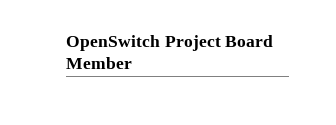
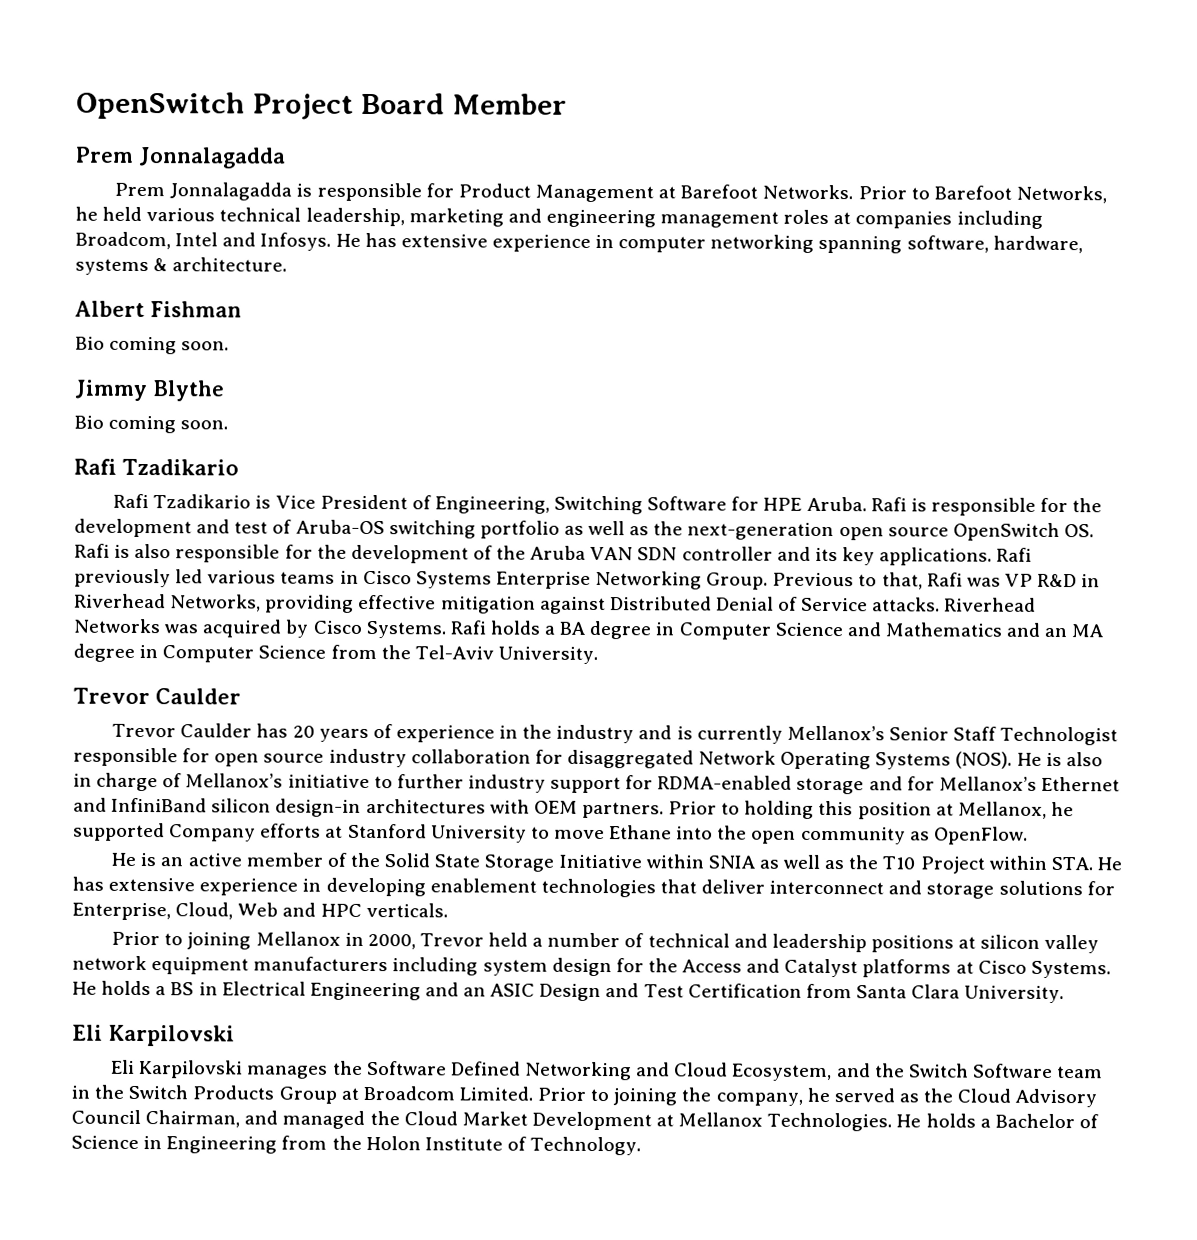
  OpenSwitch Project Board Member
+ Prem Jonnalagadda
+ Prem Jonnalagadda is responsible for Product Management at Barefoot Networks. Prior to Barefoot Networks, he held various technical leadership, marketing and engineering management roles at companies including Broadcom, Intel and Infosys. He has extensive experience in computer networking spanning software, hardware, systems & architecture.
+ Albert Fishman
+ Bio coming soon.
+ Jimmy Blythe
+ Bio coming soon.
+ Rafi Tzadikario
+ Rafi Tzadikario is Vice President of Engineering, Switching Software for HPE Aruba. Rafi is responsible for the development and test of Aruba-OS switching portfolio as well as the next-generation open source OpenSwitch OS. Rafi is also responsible for the development of the Aruba VAN SDN controller and its key applications. Rafi previously led various teams in Cisco Systems Enterprise Networking Group. Previous to that, Rafi was VP R&D in Riverhead Networks, providing effective mitigation against Distributed Denial of Service attacks. Riverhead Networks was acquired by Cisco Systems. Rafi holds a BA degree in Computer Science and Mathematics and an MA degree in Computer Science from the Tel-Aviv University.
+ Trevor Caulder
+ Trevor Caulder has 20 years of experience in the industry and is currently Mellanox’s Senior Staff Technologist responsible for open source industry collaboration for disaggregated Network Operating Systems (NOS). He is also in charge of Mellanox’s initiative to further industry support for RDMA-enabled storage and for Mellanox’s Ethernet and InfiniBand silicon design-in architectures with OEM partners. Prior to holding this position at Mellanox, he supported Company efforts at Stanford University to move Ethane into the open community as OpenFlow.
+ He is an active member of the Solid State Storage Initiative within SNIA as well as the T10 Project within STA. He has extensive experience in developing enablement technologies that deliver interconnect and storage solutions for Enterprise, Cloud, Web and HPC verticals.
+ Prior to joining Mellanox in 2000, Trevor held a number of technical and leadership positions at silicon valley network equipment manufacturers including system design for the Access and Catalyst platforms at Cisco Systems. He holds a BS in Electrical Engineering and an ASIC Design and Test Certification from Santa Clara University.
+ Eli Karpilovski
+ Eli Karpilovski manages the Software Defined Networking and Cloud Ecosystem, and the Switch Software team in the Switch Products Group at Broadcom Limited. Prior to joining the company, he served as the Cloud Advisory Council Chairman, and managed the Cloud Market Development at Mellanox Technologies. He holds a Bachelor of Science in Engineering from the Holon Institute of Technology.

